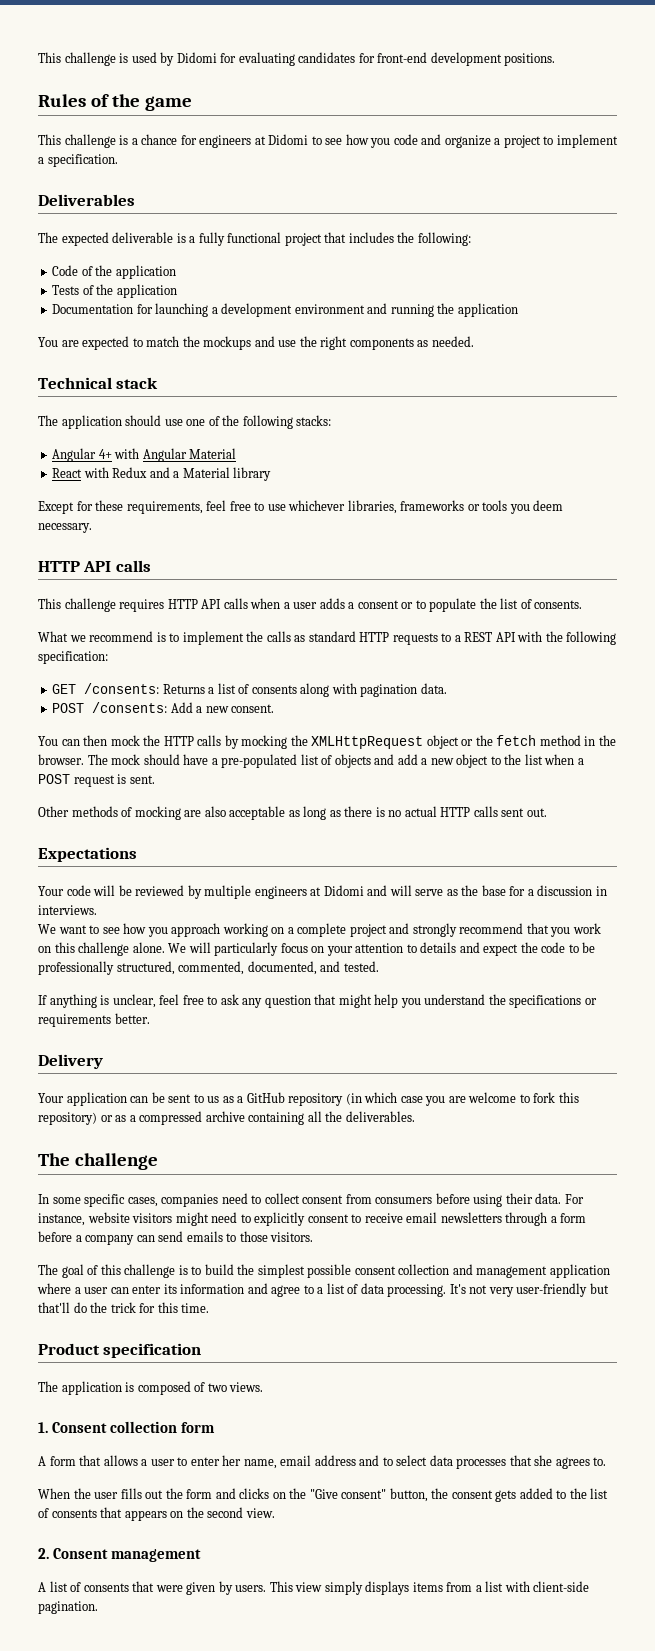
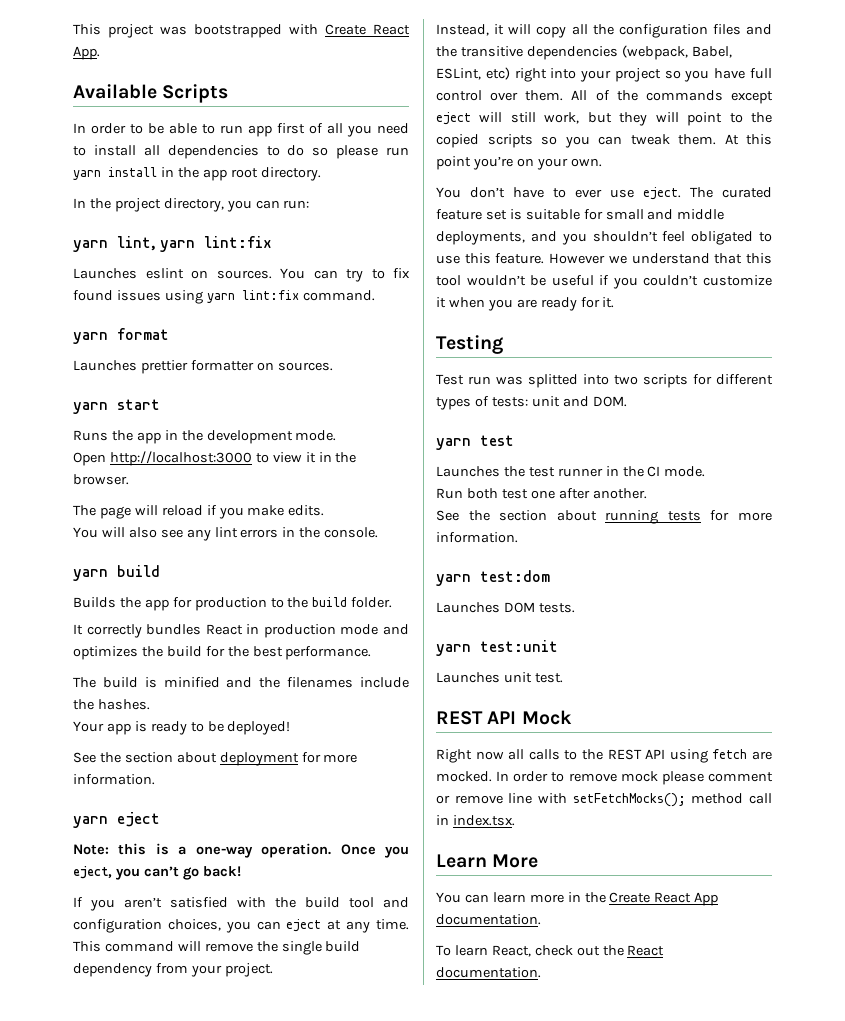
- This challenge is used by Didomi for evaluating candidates for front-end development positions.
- Rules of the game
- This challenge is a chance for engineers at Didomi to see how you code and organize a project to implement a specification.
- Deliverables
- The expected deliverable is a fully functional project that includes the following:
- Code of the application
- Tests of the application
- Documentation for launching a development environment and running the application
- You are expected to match the mockups and use the right components as needed.
- Technical stack
- The application should use one of the following stacks:
- Angular 4+ with Angular Material
- React with Redux and a Material library
- Except for these requirements, feel free to use whichever libraries, frameworks or tools you deem necessary.
- HTTP API calls
- This challenge requires HTTP API calls when a user adds a consent or to populate the list of consents.
- What we recommend is to implement the calls as standard HTTP requests to a REST API with the following specification:
- GET /consents: Returns a list of consents along with pagination data.
- POST /consents: Add a new consent.
- You can then mock the HTTP calls by mocking the XMLHttpRequest object or the fetch method in the browser. The mock should have a pre-populated list of objects and add a new object to the list when a POST request is sent.
- Other methods of mocking are also acceptable as long as there is no actual HTTP calls sent out.
- Expectations
- Your code will be reviewed by multiple engineers at Didomi and will serve as the base for a discussion in interviews.
- We want to see how you approach working on a complete project and strongly recommend that you work on this challenge alone. We will particularly focus on your attention to details and expect the code to be professionally structured, commented, documented, and tested.
- If anything is unclear, feel free to ask any question that might help you understand the specifications or requirements better.
- Delivery
- Your application can be sent to us as a GitHub repository (in which case you are welcome to fork this repository) or as a compressed archive containing all the deliverables.
- The challenge
- In some specific cases, companies need to collect consent from consumers before using their data. For instance, website visitors might need to explicitly consent to receive email newsletters through a form before a company can send emails to those visitors.
- The goal of this challenge is to build the simplest possible consent collection and management application where a user can enter its information and agree to a list of data processing. It's not very user-friendly but that'll do the trick for this time.
- Product specification
- The application is composed of two views.
- 1. Consent collection form
- A form that allows a user to enter her name, email address and to select data processes that she agrees to.
- When the user fills out the form and clicks on the "Give consent" button, the consent gets added to the list of consents that appears on the second view.
- 2. Consent management
- A list of consents that were given by users. This view simply displays items from a list with client-side pagination.
+ This project was bootstrapped with Create React App.
+ Available Scripts
+ In order to be able to run app first of all you need to install all dependencies to do so please run yarn install in the app root directory.
+ In the project directory, you can run:
+ yarn lint, yarn lint:fix
+ Launches eslint on sources. You can try to fix found issues using yarn lint:fix command.
+ yarn format
+ Launches prettier formatter on sources.
+ yarn start
+ Runs the app in the development mode.
+ Open http://localhost:3000 to view it in the browser.
+ The page will reload if you make edits.
+ You will also see any lint errors in the console.
+ yarn build
+ Builds the app for production to the build folder.
+ It correctly bundles React in production mode and optimizes the build for the best performance.
+ The build is minified and the filenames include the hashes.
+ Your app is ready to be deployed!
+ See the section about deployment for more information.
+ yarn eject
+ Note: this is a one-way operation. Once you eject, you can’t go back!
+ If you aren’t satisfied with the build tool and configuration choices, you can eject at any time. This command will remove the single build dependency from your project.
+ Instead, it will copy all the configuration files and the transitive dependencies (webpack, Babel, ESLint, etc) right into your project so you have full control over them. All of the commands except eject will still work, but they will point to the copied scripts so you can tweak them. At this point you’re on your own.
+ You don’t have to ever use eject. The curated feature set is suitable for small and middle deployments, and you shouldn’t feel obligated to use this feature. However we understand that this tool wouldn’t be useful if you couldn’t customize it when you are ready for it.
+ Testing
+ Test run was splitted into two scripts for different types of tests: unit and DOM.
+ yarn test
+ Launches the test runner in the CI mode.
+ Run both test one after another.
+ See the section about running tests for more information.
+ yarn test:dom
+ Launches DOM tests.
+ yarn test:unit
+ Launches unit test.
+ REST API Mock
+ Right now all calls to the REST API using fetch are mocked. In order to remove mock please comment or remove line with setFetchMocks(); method call in index.tsx.
+ Learn More
+ You can learn more in the Create React App documentation.
+ To learn React, check out the React documentation.

